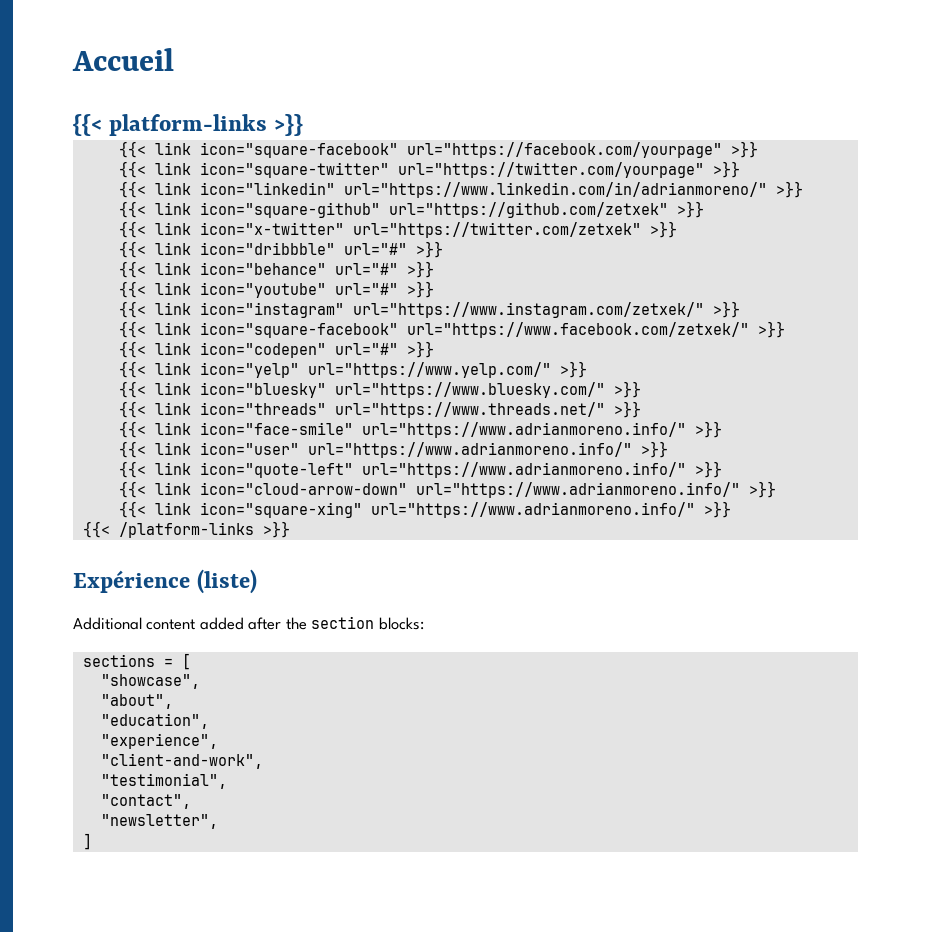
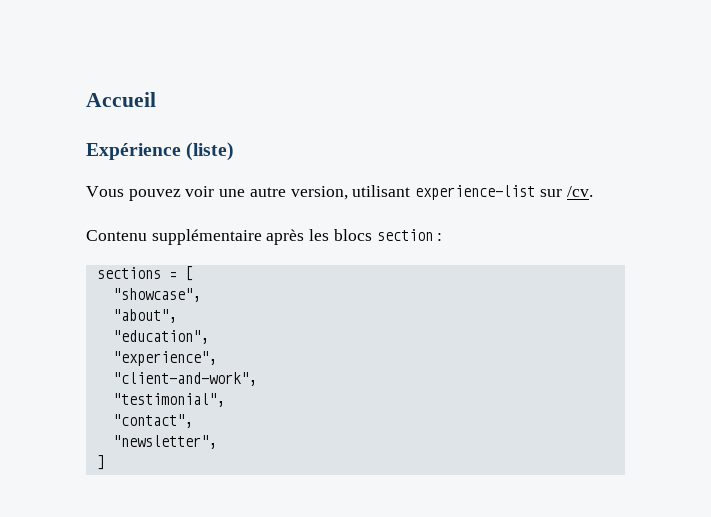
- {{< platform-links >}}
- {{< link icon="square-facebook" url="https://facebook.com/yourpage" >}}
- {{< link icon="square-twitter" url="https://twitter.com/yourpage" >}}
- {{< link icon="linkedin" url="https://www.linkedin.com/in/adrianmoreno/" >}}
- {{< link icon="square-github" url="https://github.com/zetxek" >}}
- {{< link icon="x-twitter" url="https://twitter.com/zetxek" >}}
- {{< link icon="dribbble" url="#" >}}
- {{< link icon="behance" url="#" >}}
- {{< link icon="youtube" url="#" >}}
- {{< link icon="instagram" url="https://www.instagram.com/zetxek/" >}}
- {{< link icon="square-facebook" url="https://www.facebook.com/zetxek/" >}}
- {{< link icon="codepen" url="#" >}}
- {{< link icon="yelp" url="https://www.yelp.com/" >}}
- {{< link icon="bluesky" url="https://www.bluesky.com/" >}}
- {{< link icon="threads" url="https://www.threads.net/" >}}
- {{< link icon="face-smile" url="https://www.adrianmoreno.info/" >}}
- {{< link icon="user" url="https://www.adrianmoreno.info/" >}}
- {{< link icon="quote-left" url="https://www.adrianmoreno.info/" >}}
- {{< link icon="cloud-arrow-down" url="https://www.adrianmoreno.info/" >}}
- {{< link icon="square-xing" url="https://www.adrianmoreno.info/" >}}
- {{< /platform-links >}}
  Expérience (liste)
- Additional content added after the section blocks:
+ Vous pouvez voir une autre version, utilisant experience-list sur /cv.
+ Contenu supplémentaire après les blocs section :

